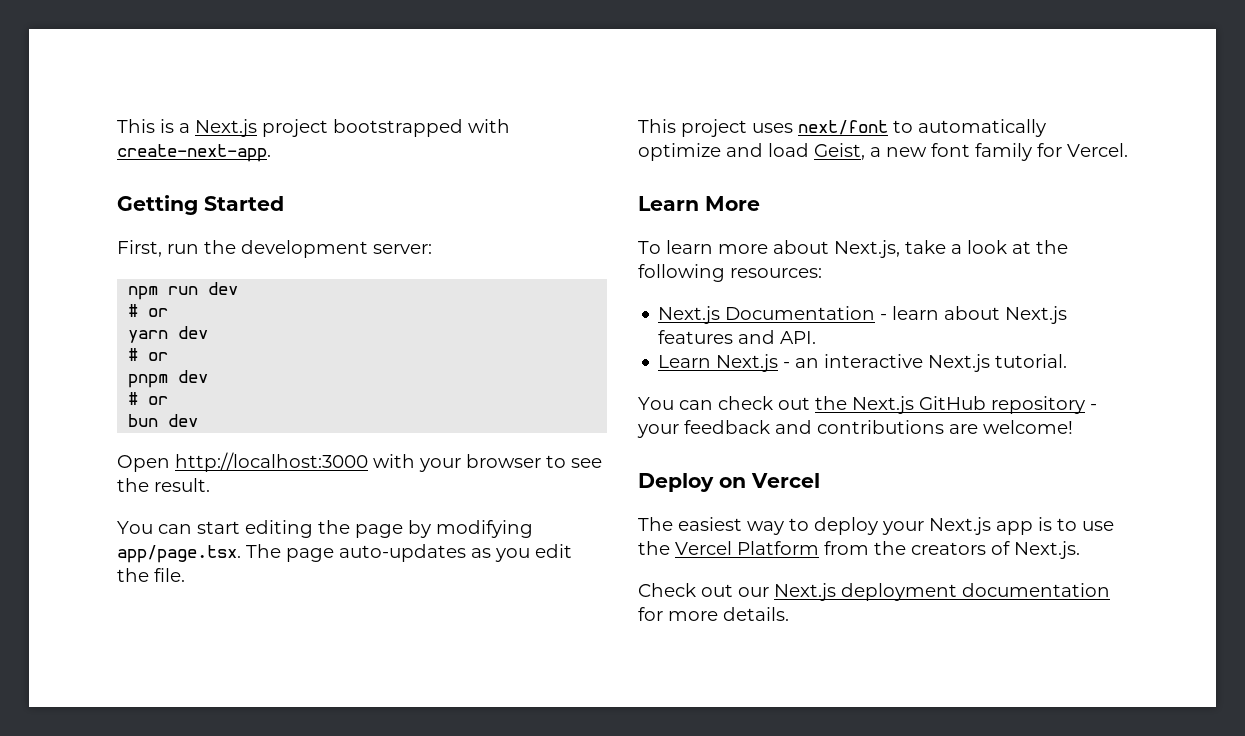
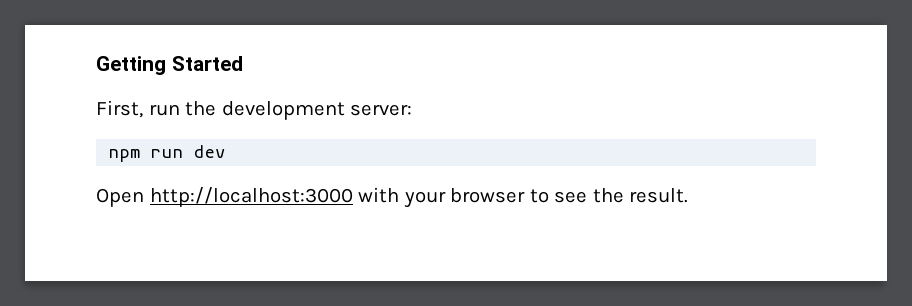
- This is a Next.js project bootstrapped with create-next-app.
  npm run dev
- # or
- yarn dev
- # or
- pnpm dev
- # or
- bun dev
- You can start editing the page by modifying app/page.tsx. The page auto-updates as you edit the file.
- This project uses next/font to automatically optimize and load Geist, a new font family for Vercel.
- Learn More
- To learn more about Next.js, take a look at the following resources:
- Next.js Documentation - learn about Next.js features and API.
- Learn Next.js - an interactive Next.js tutorial.
- You can check out the Next.js GitHub repository - your feedback and contributions are welcome!
- Deploy on Vercel
- The easiest way to deploy your Next.js app is to use the Vercel Platform from the creators of Next.js.
- Check out our Next.js deployment documentation for more details.

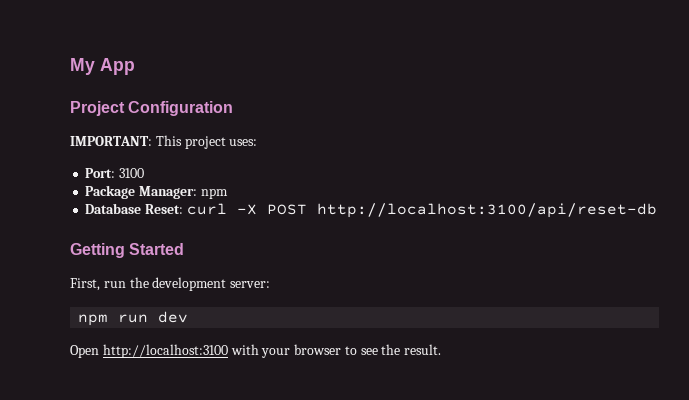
+ My App
+ Project Configuration
+ IMPORTANT: This project uses:
+ Port: 3100
+ Package Manager: npm
+ Database Reset: curl -X POST http://localhost:3100/api/reset-db
- Open http://localhost:3000 with your browser to see the result.
+ Open http://localhost:3100 with your browser to see the result.

